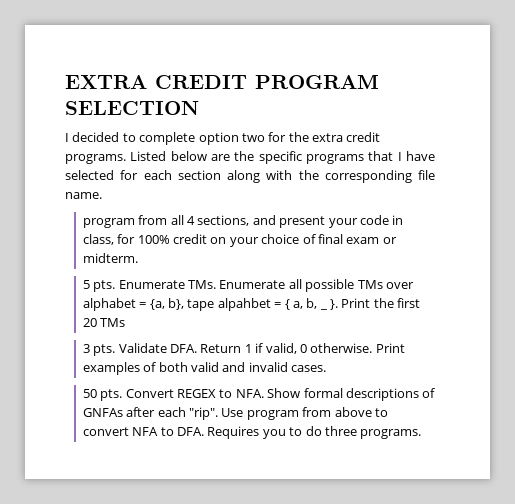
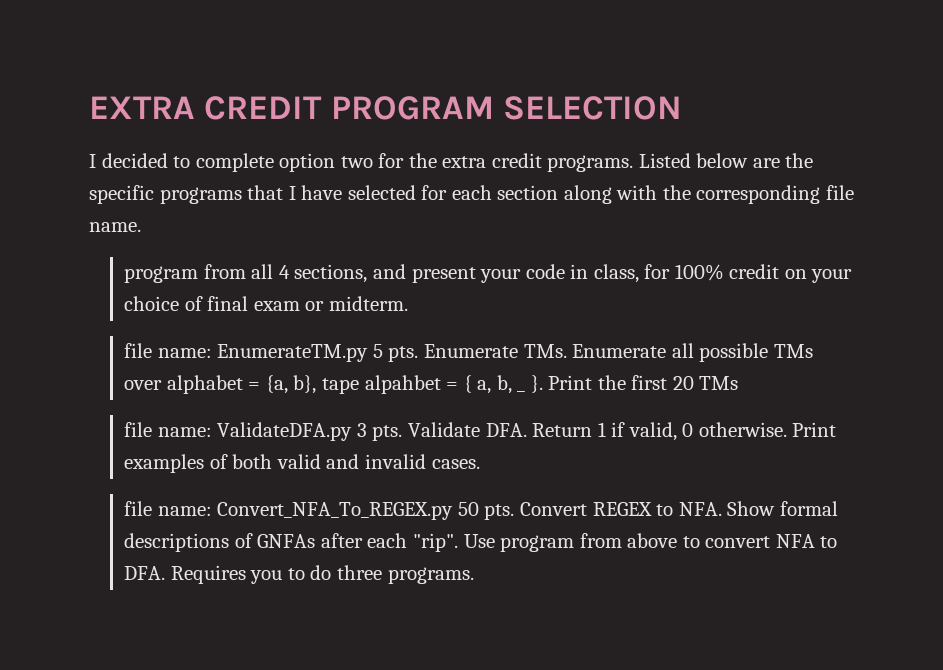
- 5 pts.
+ file name: EnumerateTM.py 5 pts.
- 3 pts.
+ file name: ValidateDFA.py 3 pts.
- 50 pts.
+ file name: Convert_NFA_To_REGEX.py 50 pts.

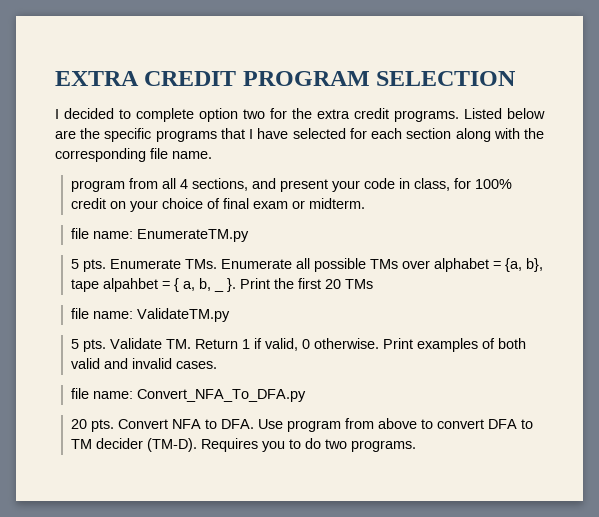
- file name: EnumerateTM.py 5 pts.
+ file name: EnumerateTM.py
+ 5 pts.
- file name: ValidateDFA.py 3 pts.
+ file name: ValidateTM.py
+ 5 pts.
- Validate DFA. Return 1 if valid, 0 otherwise.
+ Validate TM. Return 1 if valid, 0 otherwise.
- file name: Convert_NFA_To_REGEX.py 50 pts. Convert REGEX to NFA. Show formal descriptions of GNFAs after each "rip". Use program from above to convert NFA to DFA. Requires you to do three programs.
+ file name: Convert_NFA_To_DFA.py
+ 20 pts. Convert NFA to DFA. Use program from above to convert DFA to TM decider (TM-D). Requires you to do two programs.

